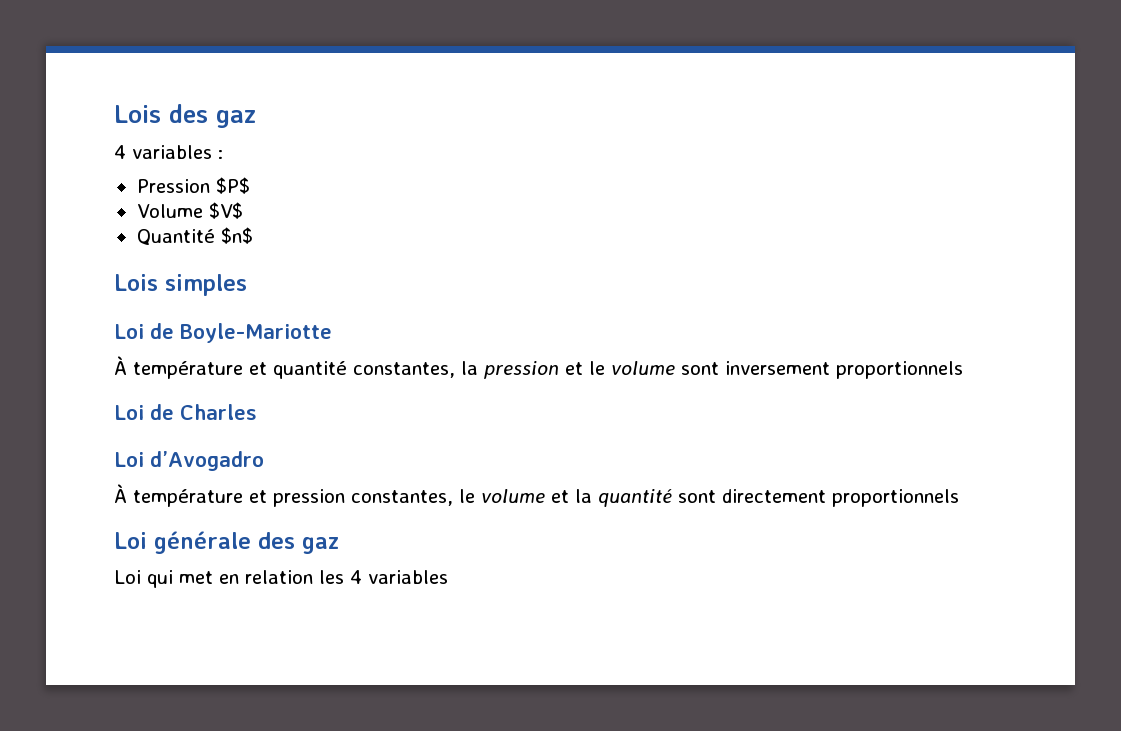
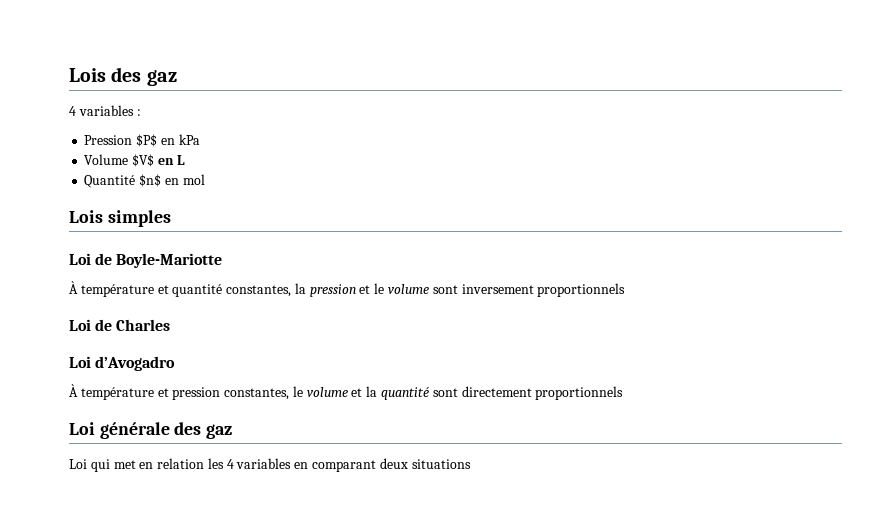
- Pression $P$
+ Pression $P$ en kPa
- Volume $V$
+ Volume $V$ en L
- Quantité $n$
+ Quantité $n$ en mol
- Loi qui met en relation les 4 variables
+ Loi qui met en relation les 4 variables en comparant deux situations

